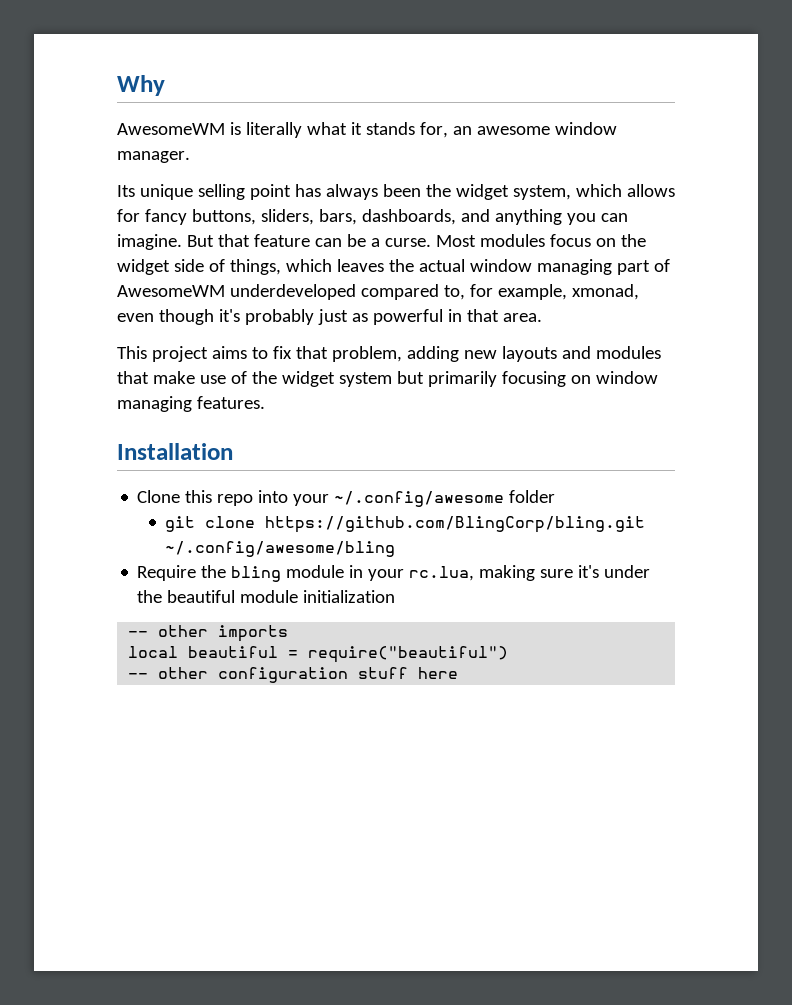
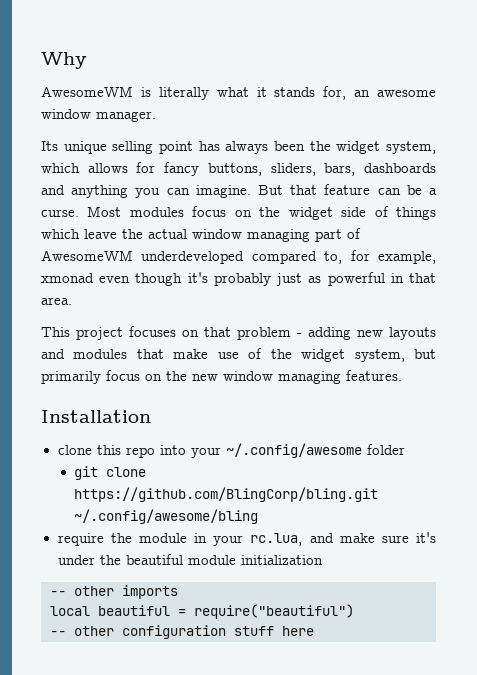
- Its unique selling point has always been the widget system, which allows for fancy buttons, sliders, bars, dashboards, and anything you can imagine.
+ Its unique selling point has always been the widget system, which allows for fancy buttons, sliders, bars, dashboards and anything you can imagine.
- Most modules focus on the widget side of things, which leaves the actual window managing part of AwesomeWM underdeveloped compared to, for example, xmonad, even though it's probably just as powerful in that area.
+ Most modules focus on the widget side of things which leave the actual window managing part of AwesomeWM underdeveloped compared to, for example, xmonad even though it's probably just as powerful in that area.
- This project aims to fix that problem, adding new layouts and modules that make use of the widget system but primarily focusing on window managing features.
+ This project focuses on that problem - adding new layouts and modules that make use of the widget system, but primarily focus on the new window managing features.
- Clone this repo into your ~/.config/awesome folder
+ clone this repo into your ~/.config/awesome folder
- Require the bling module in your rc.lua, making sure it's under the beautiful module initialization
+ require the module in your rc.lua, and make sure it's under the beautiful module initialization

